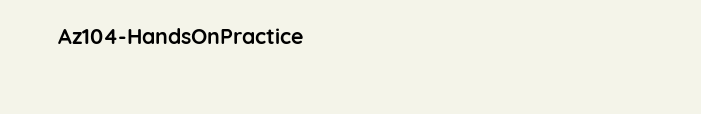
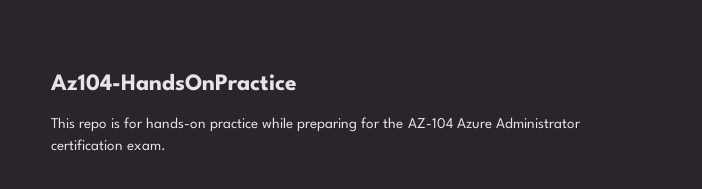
+ This repo is for hands-on practice while preparing for the AZ-104 Azure Administrator certification exam.

